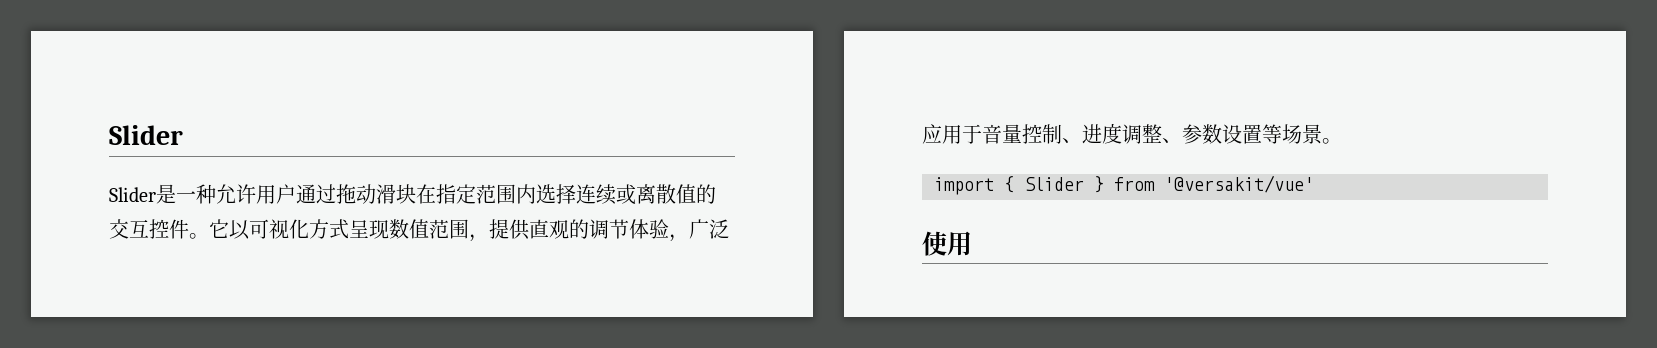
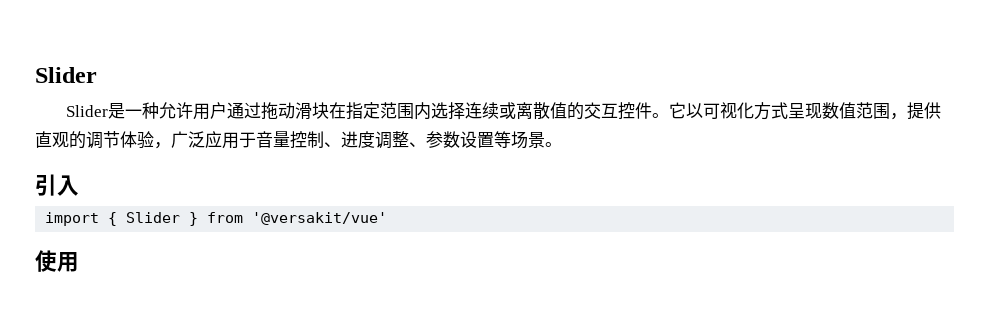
+ 引入

